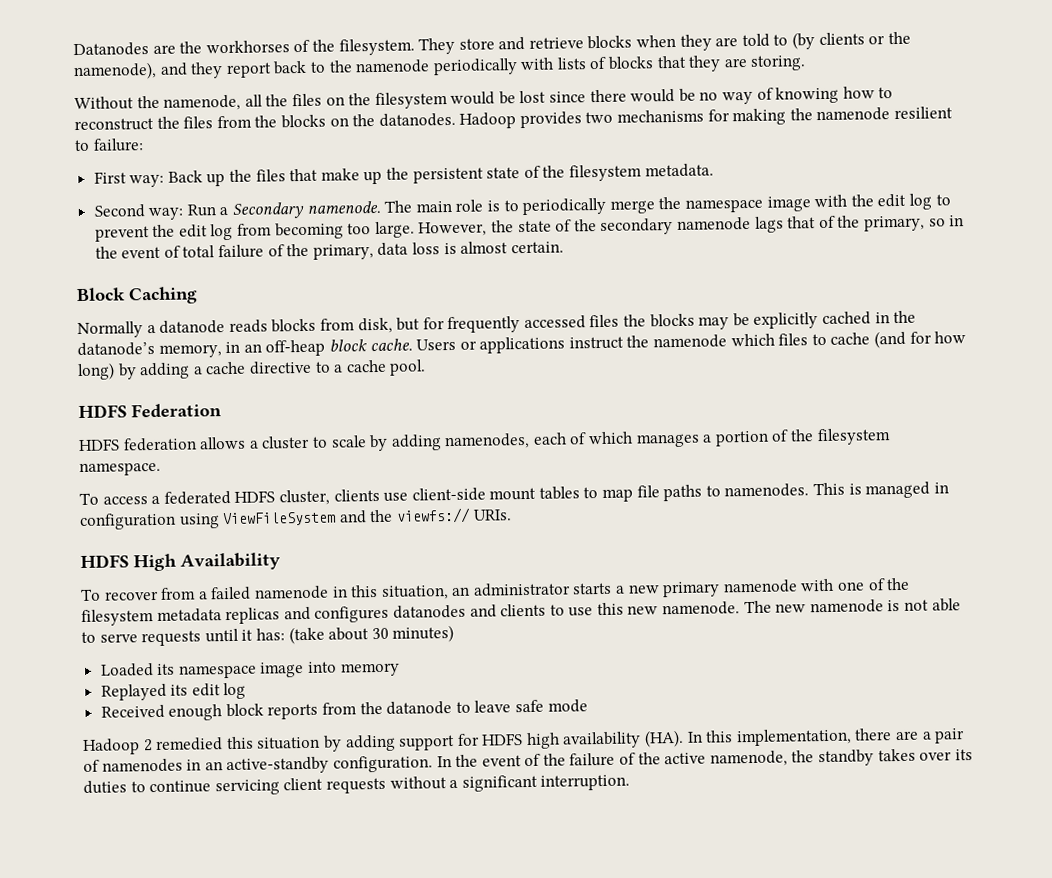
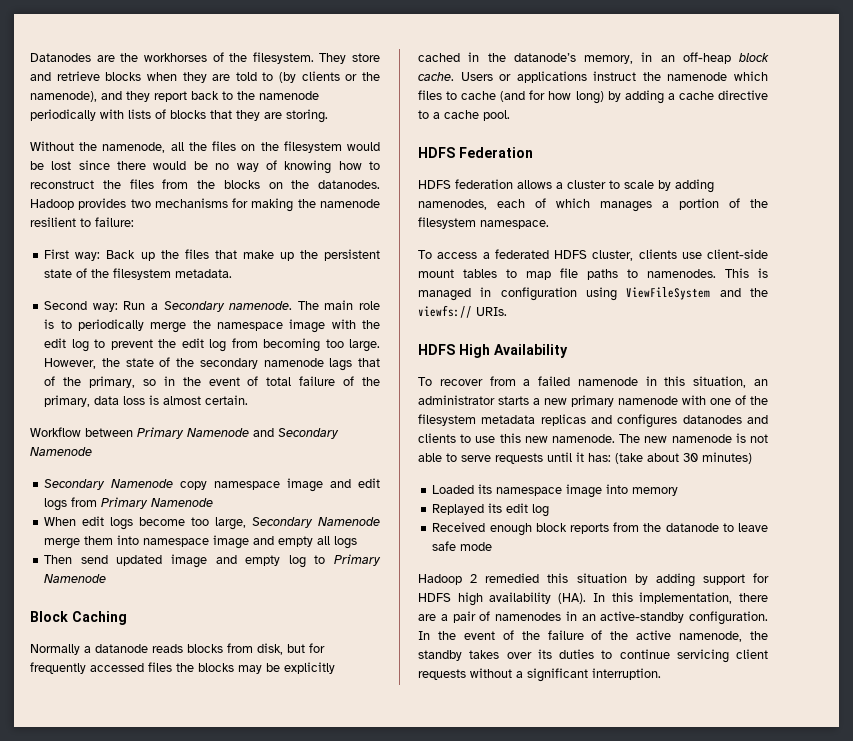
+ Workflow between Primary Namenode and Secondary Namenode
+ Secondary Namenode copy namespace image and edit logs from Primary Namenode
+ When edit logs become too large, Secondary Namenode merge them into namespace image and empty all logs
+ Then send updated image and empty log to Primary Namenode

